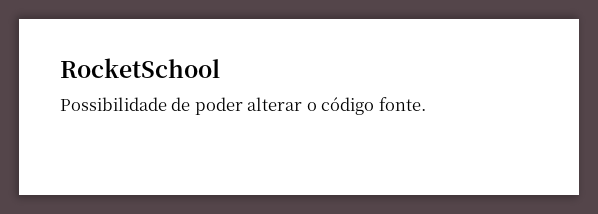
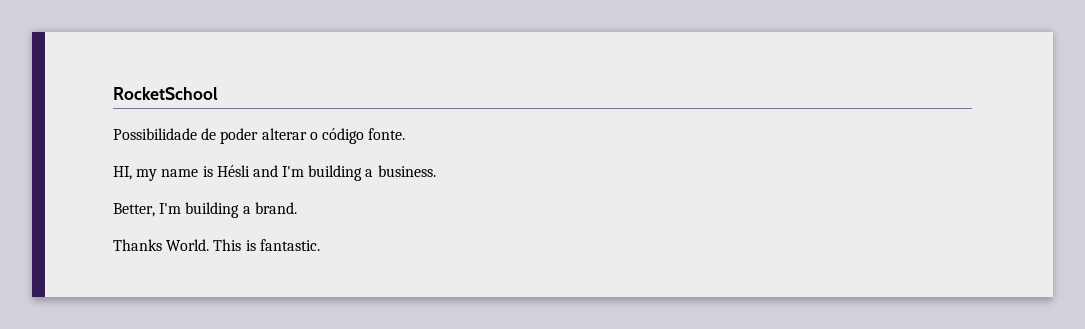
+ HI, my name is Hésli and I'm building a business.
+ Better, I'm building a brand.
+ Thanks World. This is fantastic.

